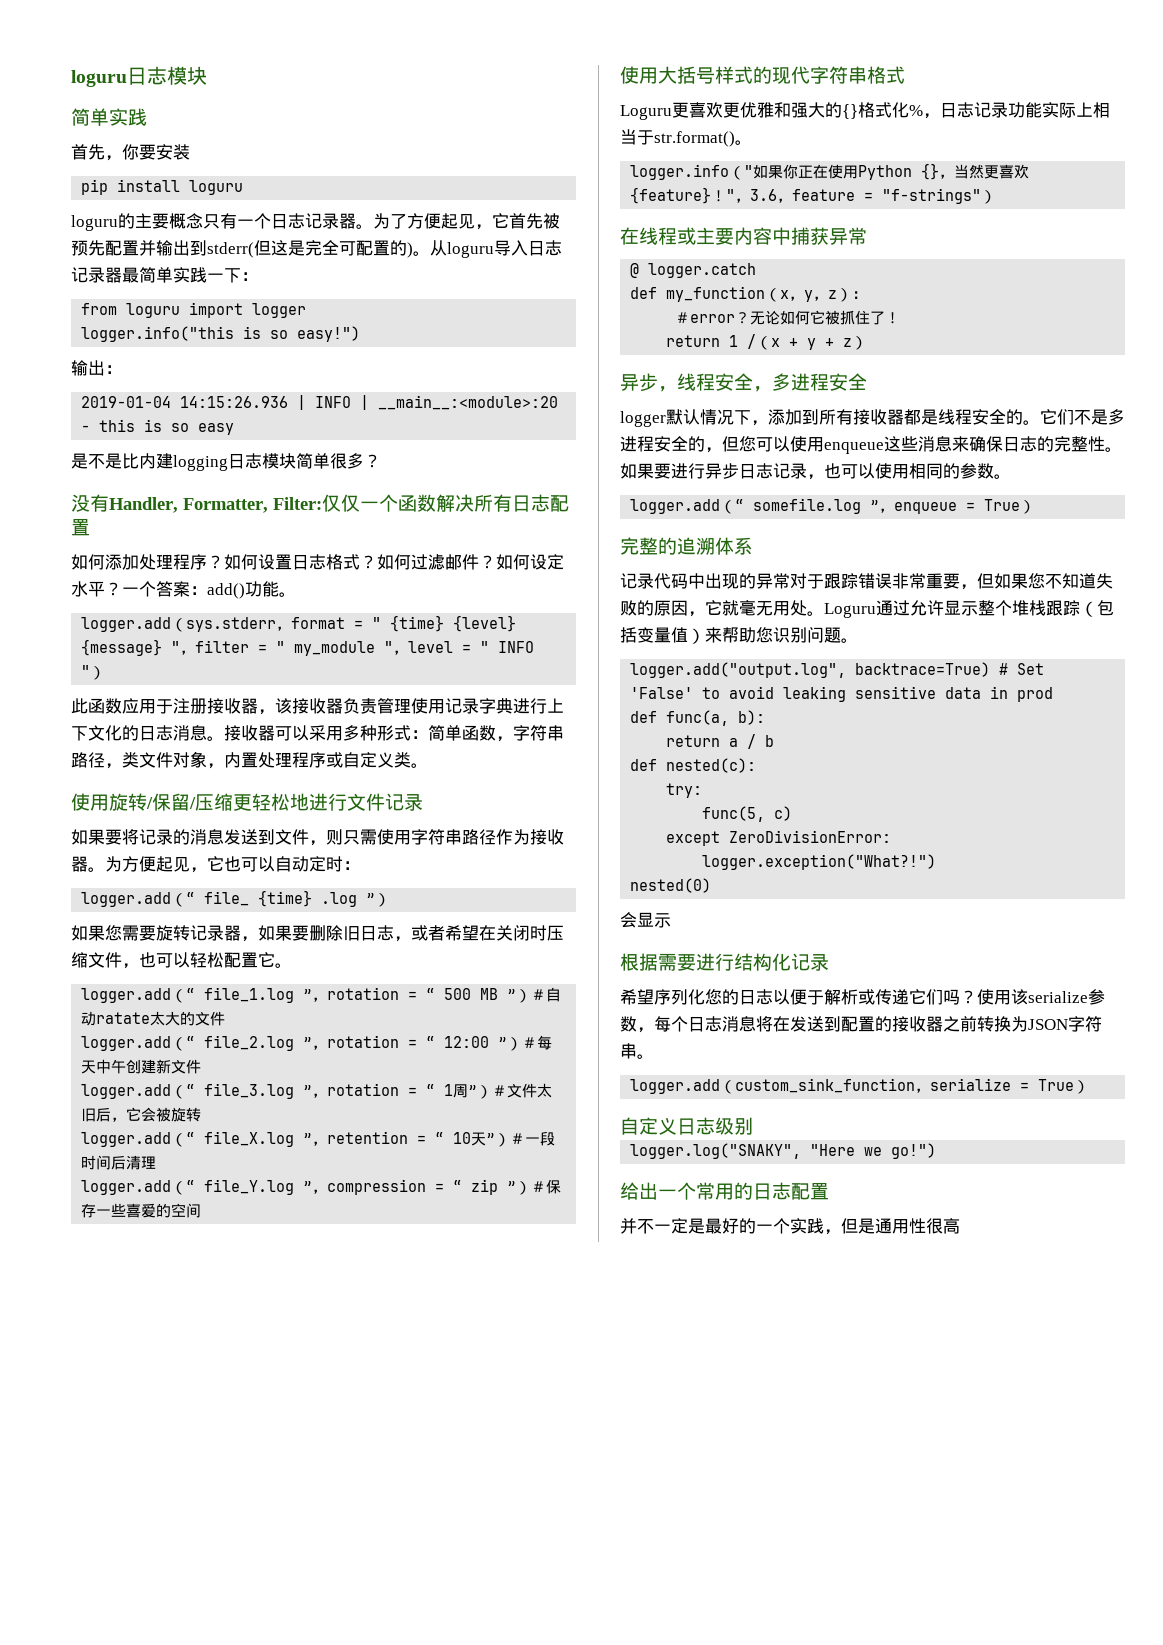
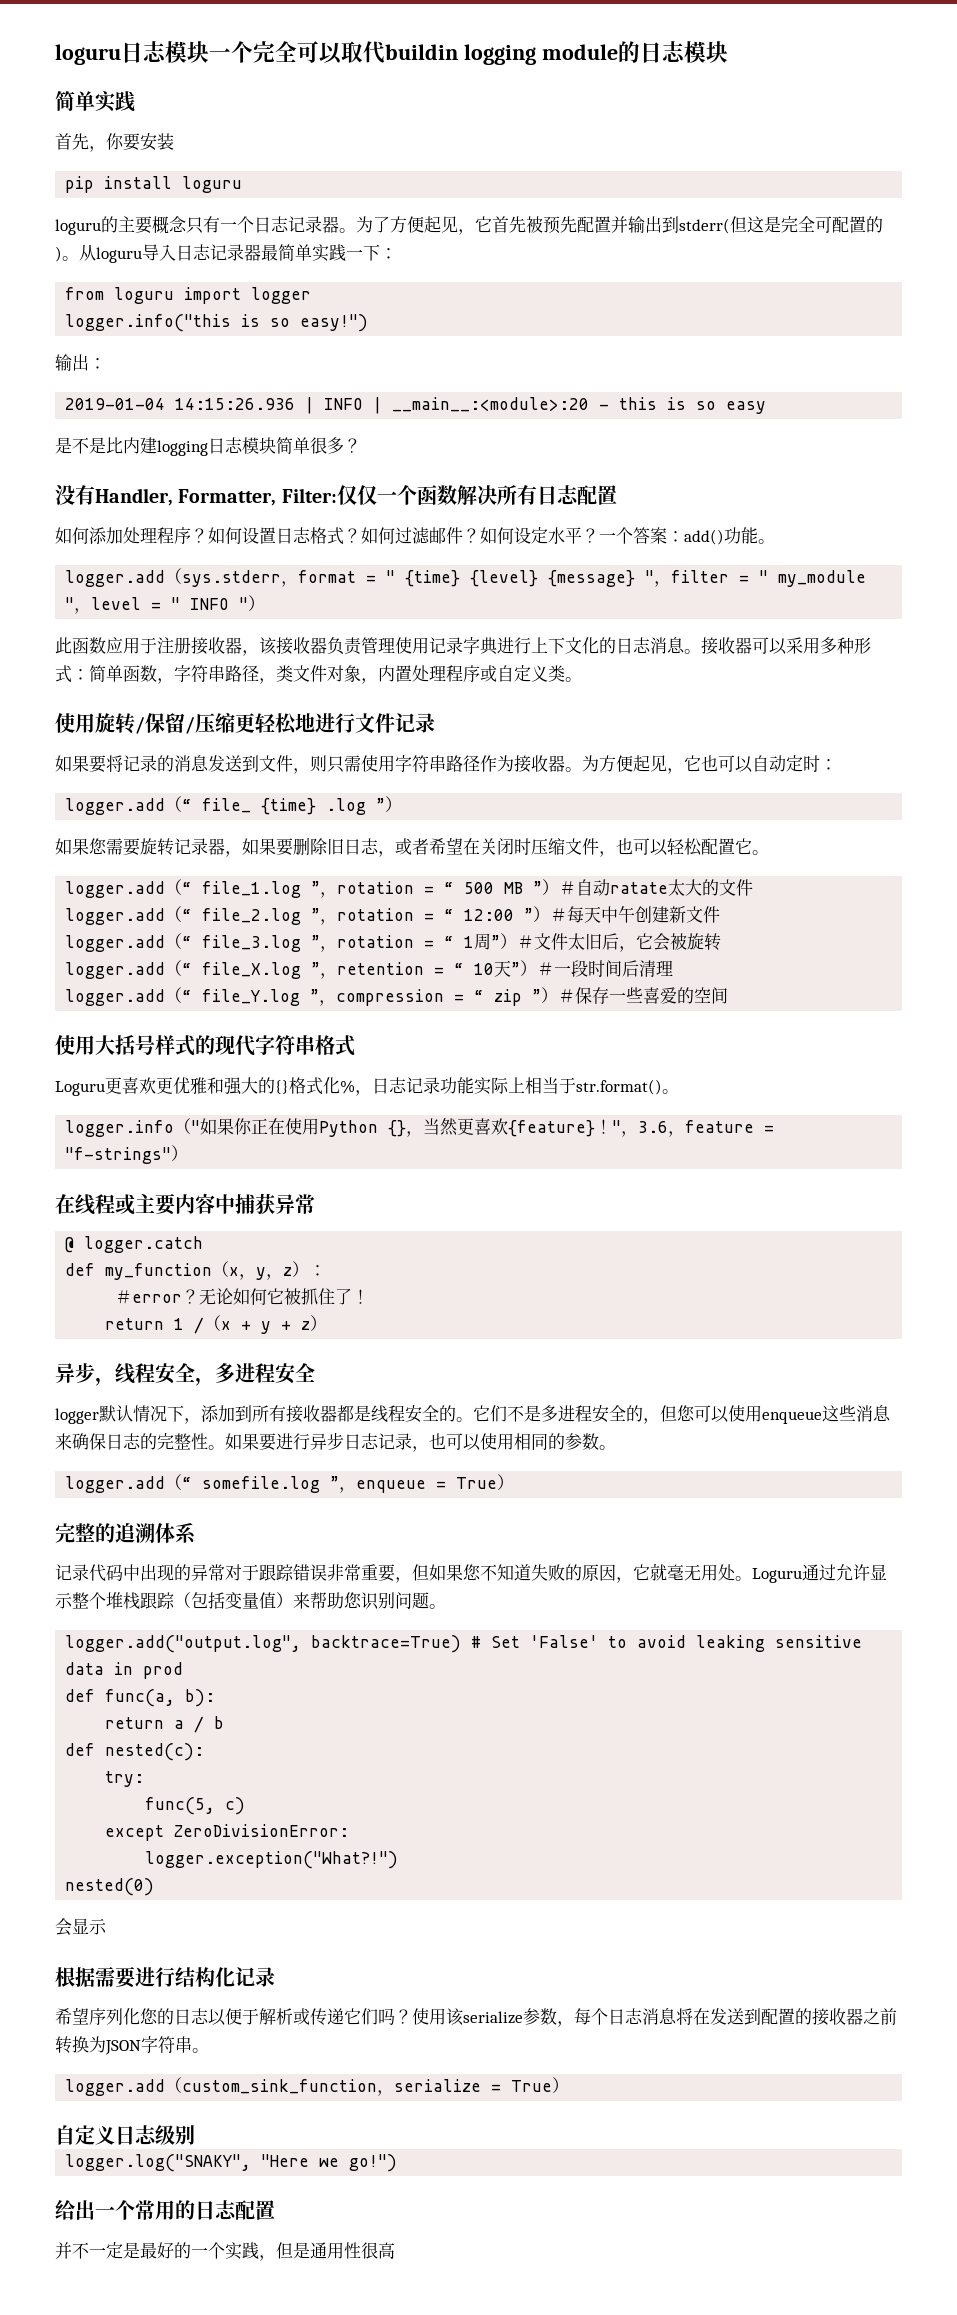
- loguru日志模块
+ loguru日志模块一个完全可以取代buildin logging module的日志模块

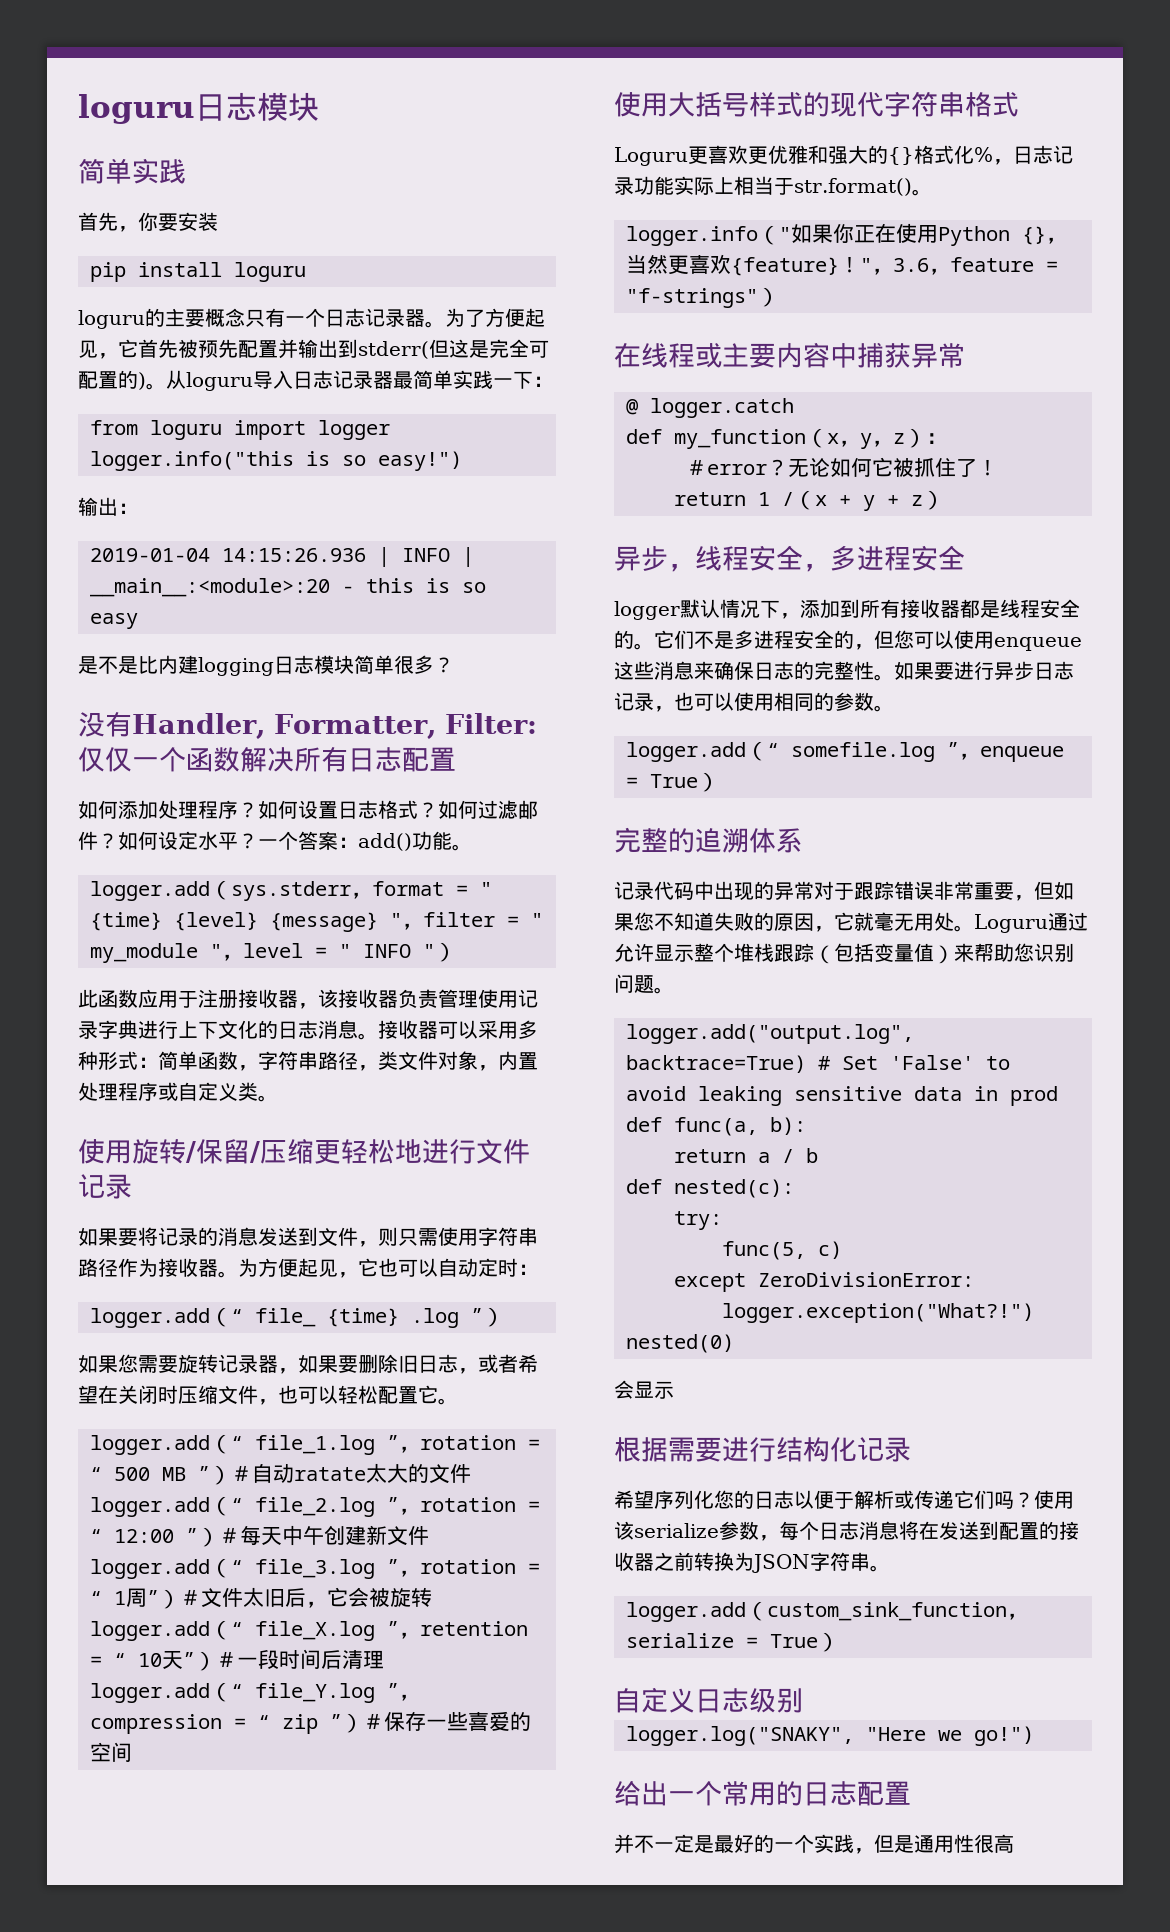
- loguru日志模块一个完全可以取代buildin logging module的日志模块
+ loguru日志模块

